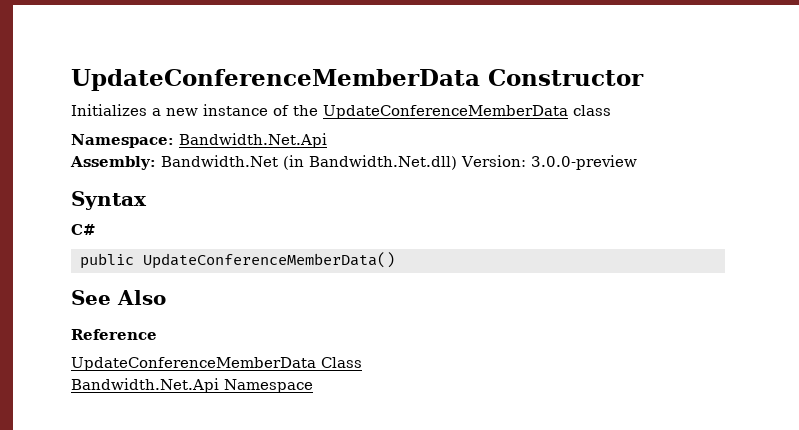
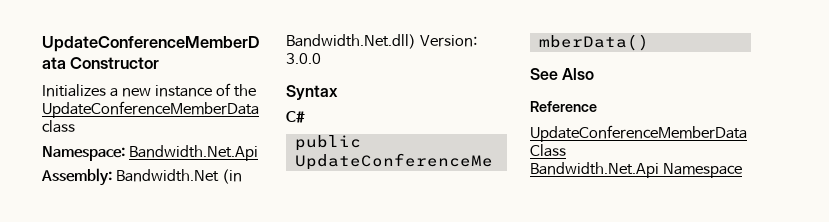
- Assembly: Bandwidth.Net (in Bandwidth.Net.dll) Version: 3.0.0-preview
+ Assembly: Bandwidth.Net (in Bandwidth.Net.dll) Version: 3.0.0

